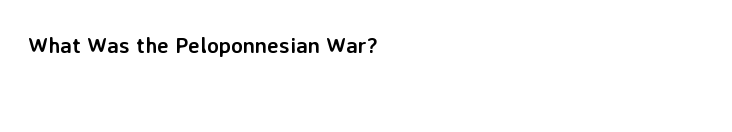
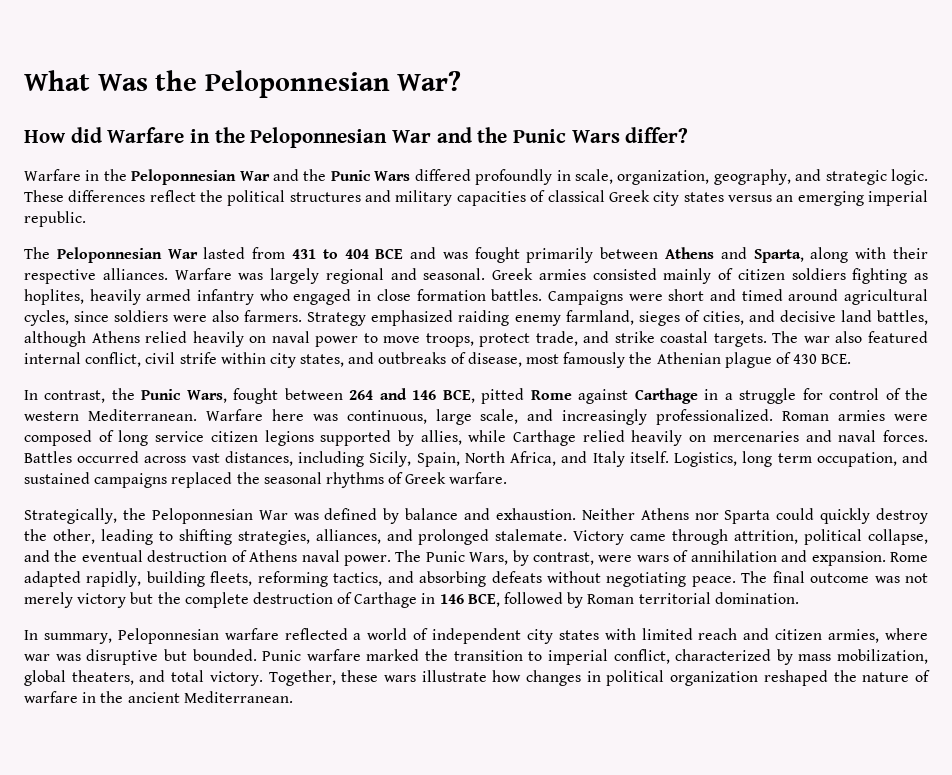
+ How did Warfare in the Peloponnesian War and the Punic Wars differ?
+ Warfare in the Peloponnesian War and the Punic Wars differed profoundly in scale, organization, geography, and strategic logic. These differences reflect the political structures and military capacities of classical Greek city states versus an emerging imperial republic.
+ The Peloponnesian War lasted from 431 to 404 BCE and was fought primarily between Athens and Sparta, along with their respective alliances. Warfare was largely regional and seasonal. Greek armies consisted mainly of citizen soldiers fighting as hoplites, heavily armed infantry who engaged in close formation battles. Campaigns were short and timed around agricultural cycles, since soldiers were also farmers. Strategy emphasized raiding enemy farmland, sieges of cities, and decisive land battles, although Athens relied heavily on naval power to move troops, protect trade, and strike coastal targets. The war also featured internal conflict, civil strife within city states, and outbreaks of disease, most famously the Athenian plague of 430 BCE.
+ In contrast, the Punic Wars, fought between 264 and 146 BCE, pitted Rome against Carthage in a struggle for control of the western Mediterranean. Warfare here was continuous, large scale, and increasingly professionalized. Roman armies were composed of long service citizen legions supported by allies, while Carthage relied heavily on mercenaries and naval forces. Battles occurred across vast distances, including Sicily, Spain, North Africa, and Italy itself. Logistics, long term occupation, and sustained campaigns replaced the seasonal rhythms of Greek warfare.
+ Strategically, the Peloponnesian War was defined by balance and exhaustion. Neither Athens nor Sparta could quickly destroy the other, leading to shifting strategies, alliances, and prolonged stalemate. Victory came through attrition, political collapse, and the eventual destruction of Athens naval power. The Punic Wars, by contrast, were wars of annihilation and expansion. Rome adapted rapidly, building fleets, reforming tactics, and absorbing defeats without negotiating peace. The final outcome was not merely victory but the complete destruction of Carthage in 146 BCE, followed by Roman territorial domination.
+ In summary, Peloponnesian warfare reflected a world of independent city states with limited reach and citizen armies, where war was disruptive but bounded. Punic warfare marked the transition to imperial conflict, characterized by mass mobilization, global theaters, and total victory. Together, these wars illustrate how changes in political organization reshaped the nature of warfare in the ancient Mediterranean.

